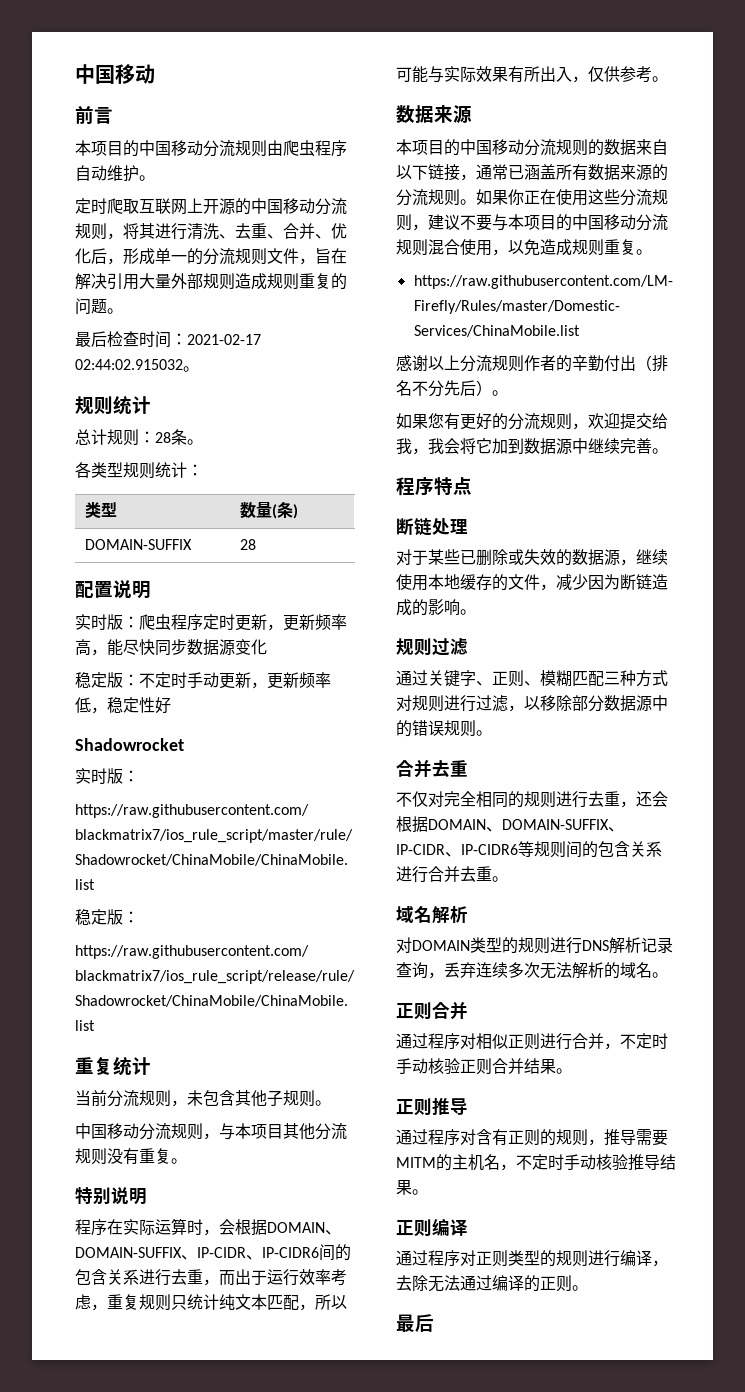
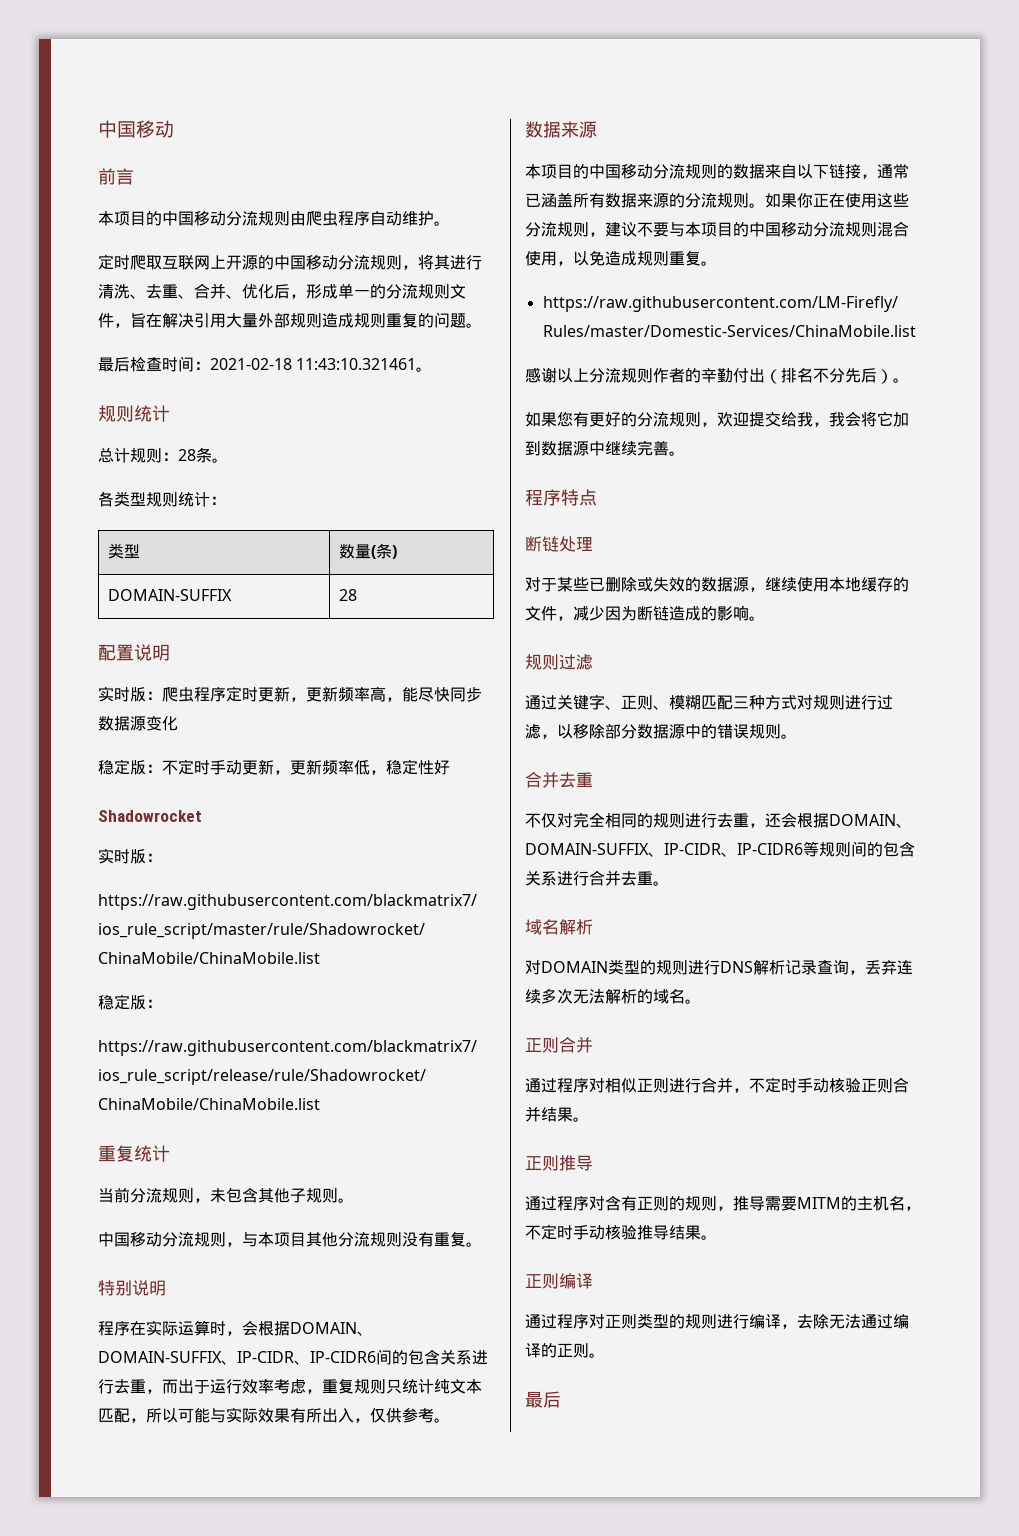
- 最后检查时间：2021-02-17 02:44:02.915032。
+ 最后检查时间：2021-02-18 11:43:10.321461。

